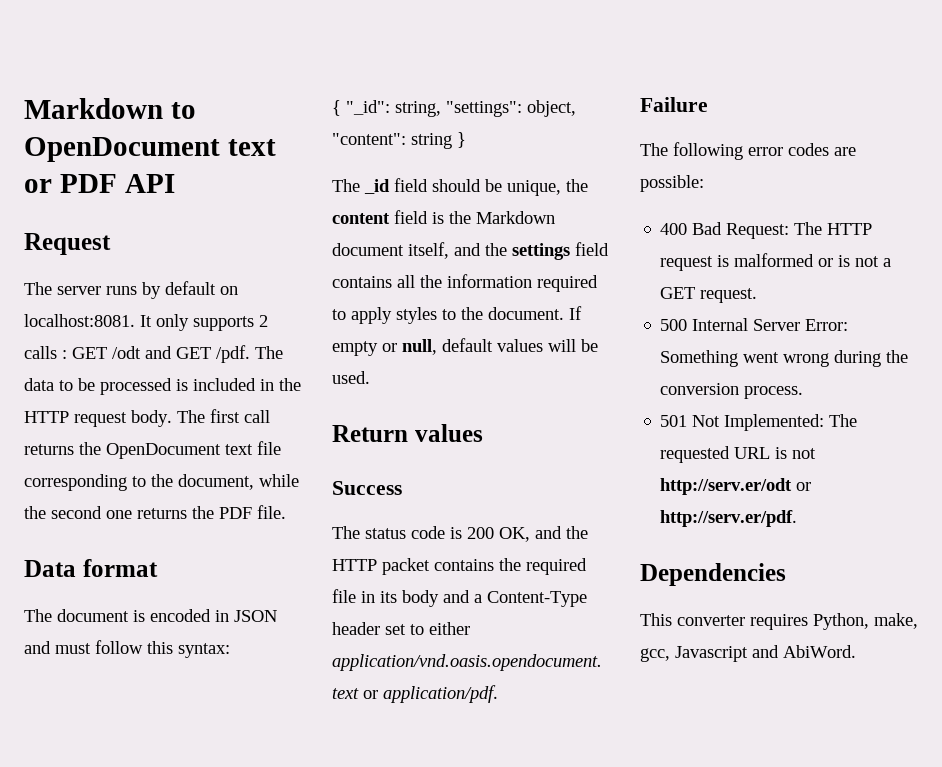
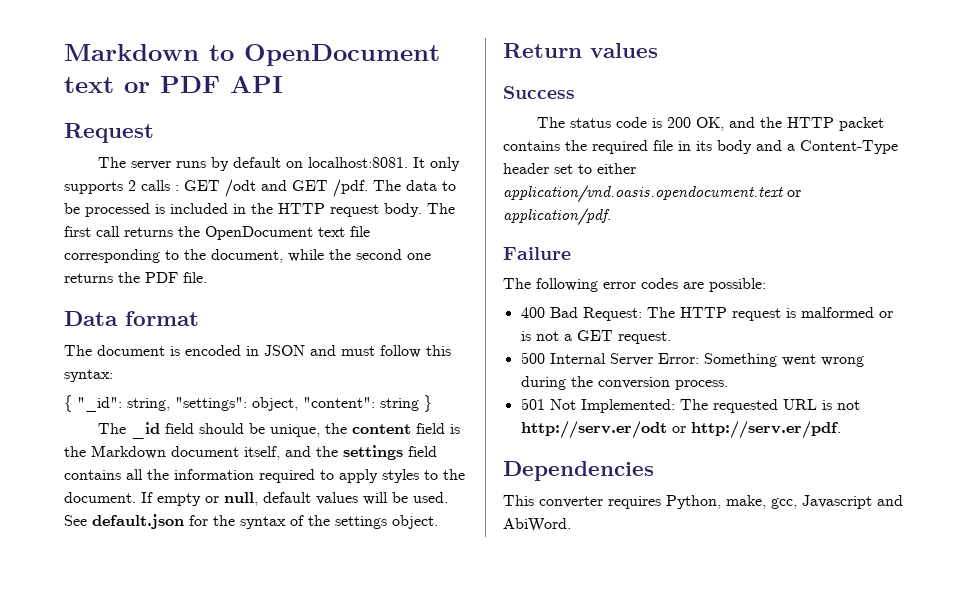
+ See default.json for the syntax of the settings object.

